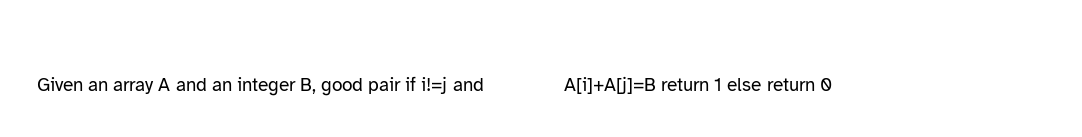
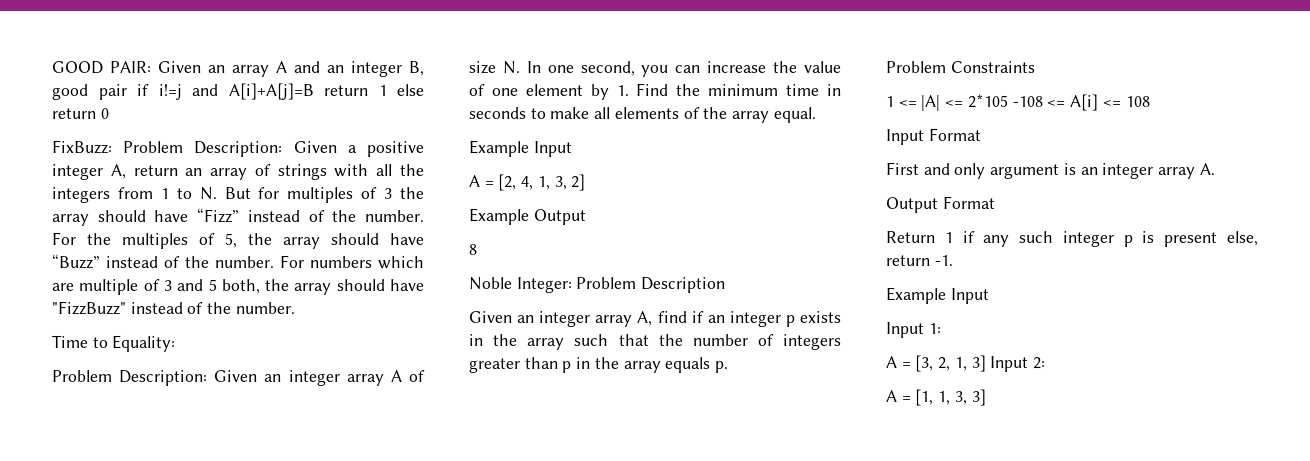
- Given an array A and an integer B, good pair if i!=j and A[i]+A[j]=B return 1 else return 0
+ GOOD PAIR: Given an array A and an integer B, good pair if i!=j and A[i]+A[j]=B return 1 else return 0
+ FixBuzz: Problem Description: Given a positive integer A, return an array of strings with all the integers from 1 to N. But for multiples of 3 the array should have “Fizz” instead of the number. For the multiples of 5, the array should have “Buzz” instead of the number. For numbers which are multiple of 3 and 5 both, the array should have "FizzBuzz" instead of the number.
+ Time to Equality:
+ Problem Description: Given an integer array A of size N. In one second, you can increase the value of one element by 1. Find the minimum time in seconds to make all elements of the array equal.
+ Example Input
+ A = [2, 4, 1, 3, 2]
+ Example Output
+ 8
+ Noble Integer: Problem Description
+ Given an integer array A, find if an integer p exists in the array such that the number of integers greater than p in the array equals p.
+ Problem Constraints
+ 1 <= |A| <= 2*105 -108 <= A[i] <= 108
+ Input Format
+ First and only argument is an integer array A.
+ Output Format
+ Return 1 if any such integer p is present else, return -1.
+ Example Input
+ Input 1:
+ A = [3, 2, 1, 3] Input 2:
+ A = [1, 1, 3, 3]

